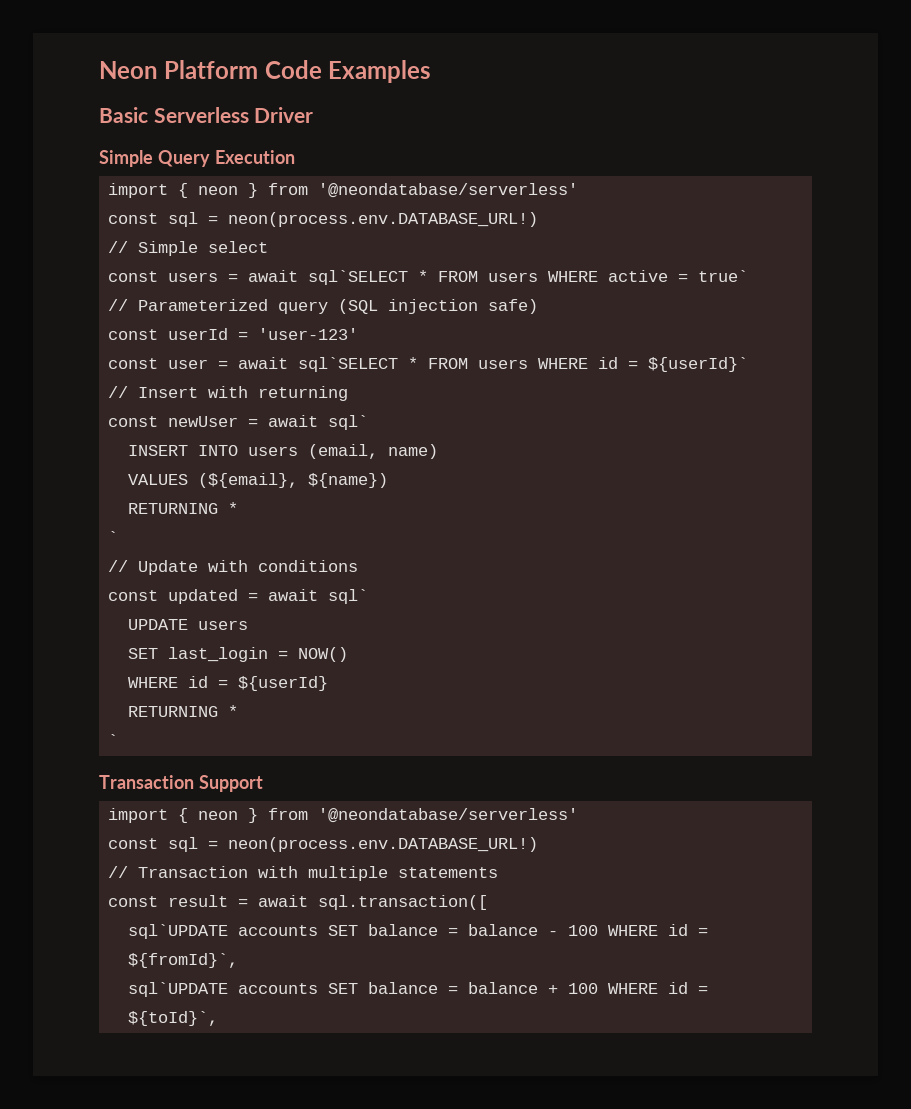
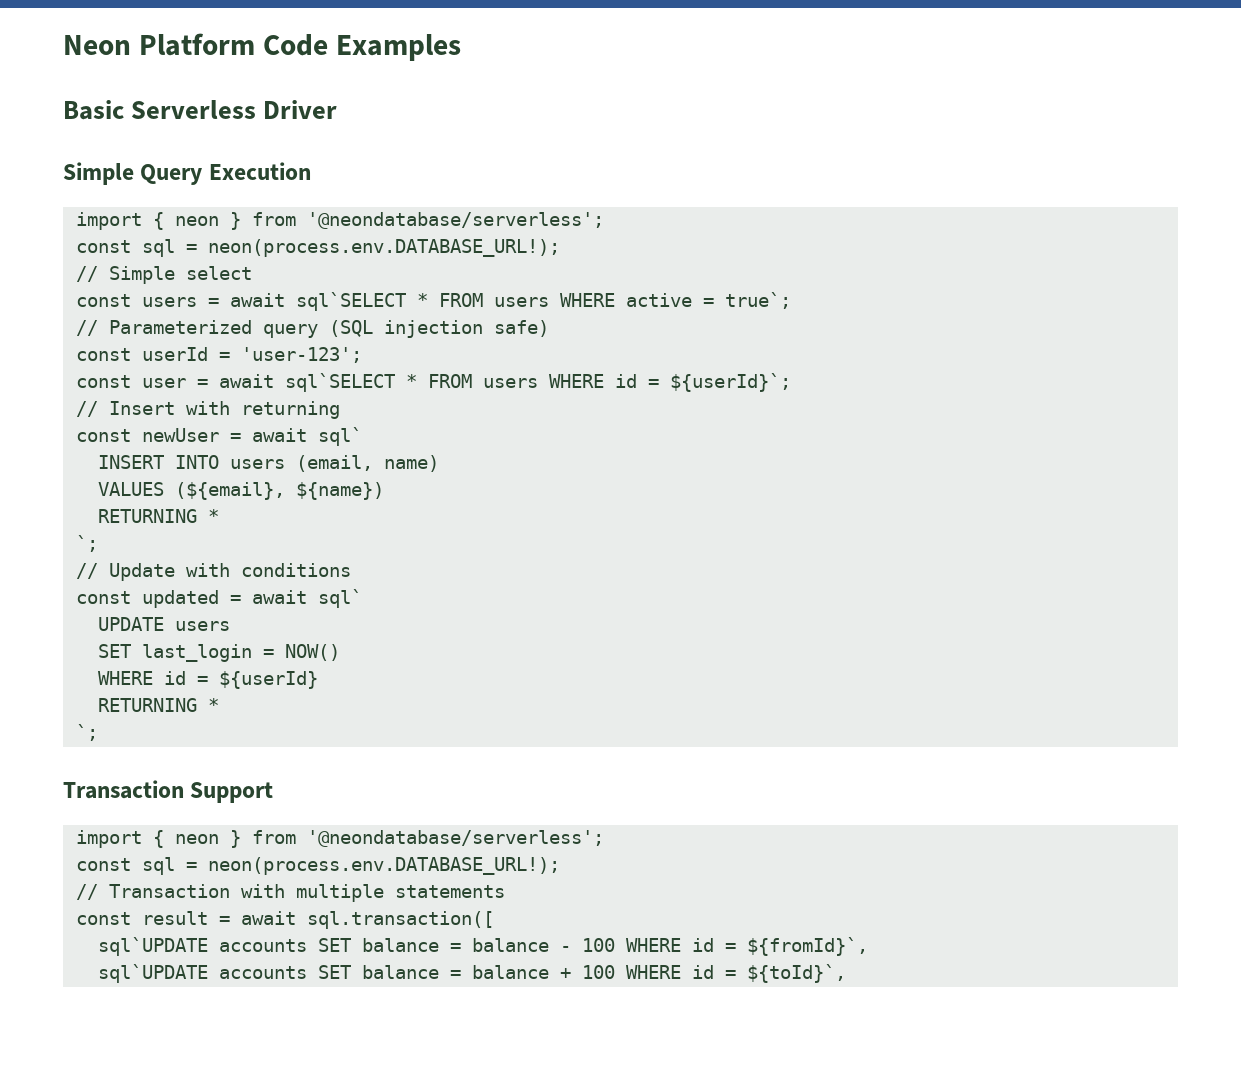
  Simple Query Execution
- import { neon } from '@neondatabase/serverless'
- const sql = neon(process.env.DATABASE_URL!)
+ import { neon } from '@neondatabase/serverless';
+ const sql = neon(process.env.DATABASE_URL!);
- const users = await sql`SELECT * FROM users WHERE active = true`
+ const users = await sql`SELECT * FROM users WHERE active = true`;
- const userId = 'user-123'
+ const userId = 'user-123';
- const user = await sql`SELECT * FROM users WHERE id = ${userId}`
+ const user = await sql`SELECT * FROM users WHERE id = ${userId}`;
  VALUES (${email}, ${name})
  RETURNING *
- `
+ `;
  WHERE id = ${userId}
  RETURNING *
- `
+ `;
  Transaction Support
- import { neon } from '@neondatabase/serverless'
- const sql = neon(process.env.DATABASE_URL!)
+ import { neon } from '@neondatabase/serverless';
+ const sql = neon(process.env.DATABASE_URL!);

